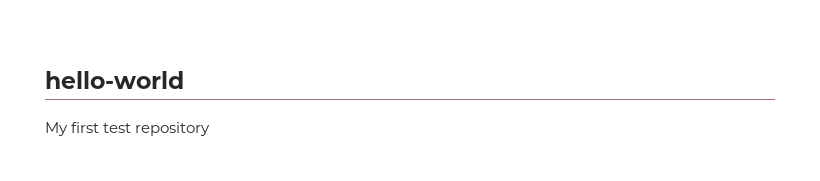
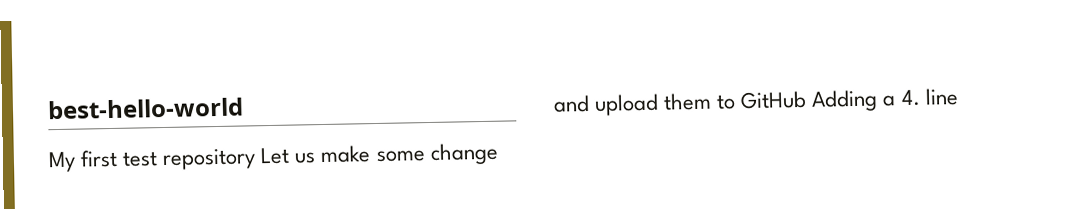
- hello-world
+ best-hello-world
- My first test repository
+ My first test repository Let us make some change and upload them to GitHub Adding a 4. line

